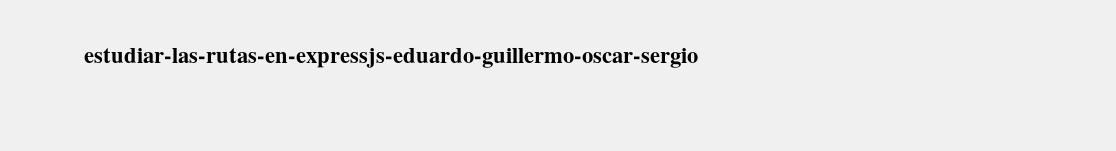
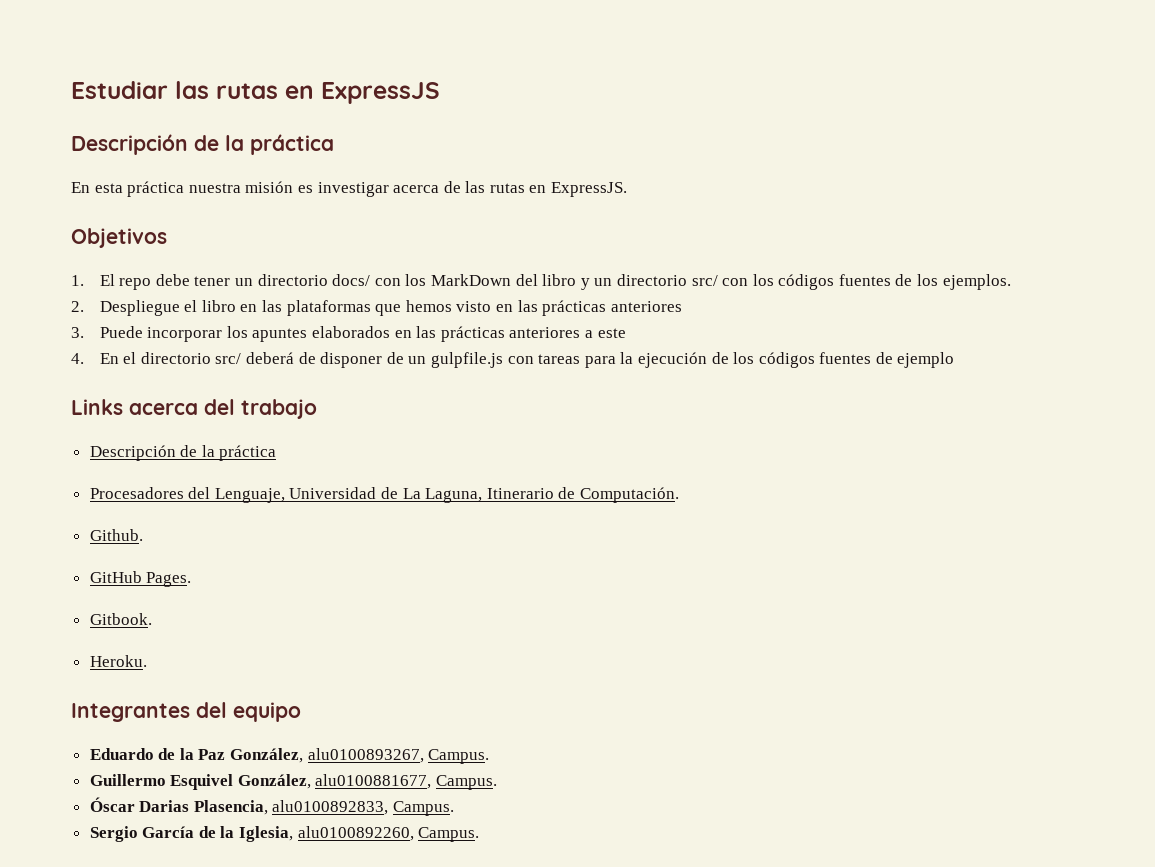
- estudiar-las-rutas-en-expressjs-eduardo-guillermo-oscar-sergio
+ Estudiar las rutas en ExpressJS
+ Descripción de la práctica
+ En esta práctica nuestra misión es investigar acerca de las rutas en ExpressJS.
+ Objetivos
+ 1. El repo debe tener un directorio docs/ con los MarkDown del libro y un directorio src/ con los códigos fuentes de los ejemplos.
+ 2. Despliegue el libro en las plataformas que hemos visto en las prácticas anteriores
+ 3. Puede incorporar los apuntes elaborados en las prácticas anteriores a este
+ 4. En el directorio src/ deberá de disponer de un gulpfile.js con tareas para la ejecución de los códigos fuentes de ejemplo
+ Links acerca del trabajo
+ Descripción de la práctica
+ Procesadores del Lenguaje, Universidad de La Laguna, Itinerario de Computación.
+ Github.
+ GitHub Pages.
+ Gitbook.
+ Heroku.
+ Integrantes del equipo
+ Eduardo de la Paz González, alu0100893267, Campus.
+ Guillermo Esquivel González, alu0100881677, Campus.
+ Óscar Darias Plasencia, alu0100892833, Campus.
+ Sergio García de la Iglesia, alu0100892260, Campus.

